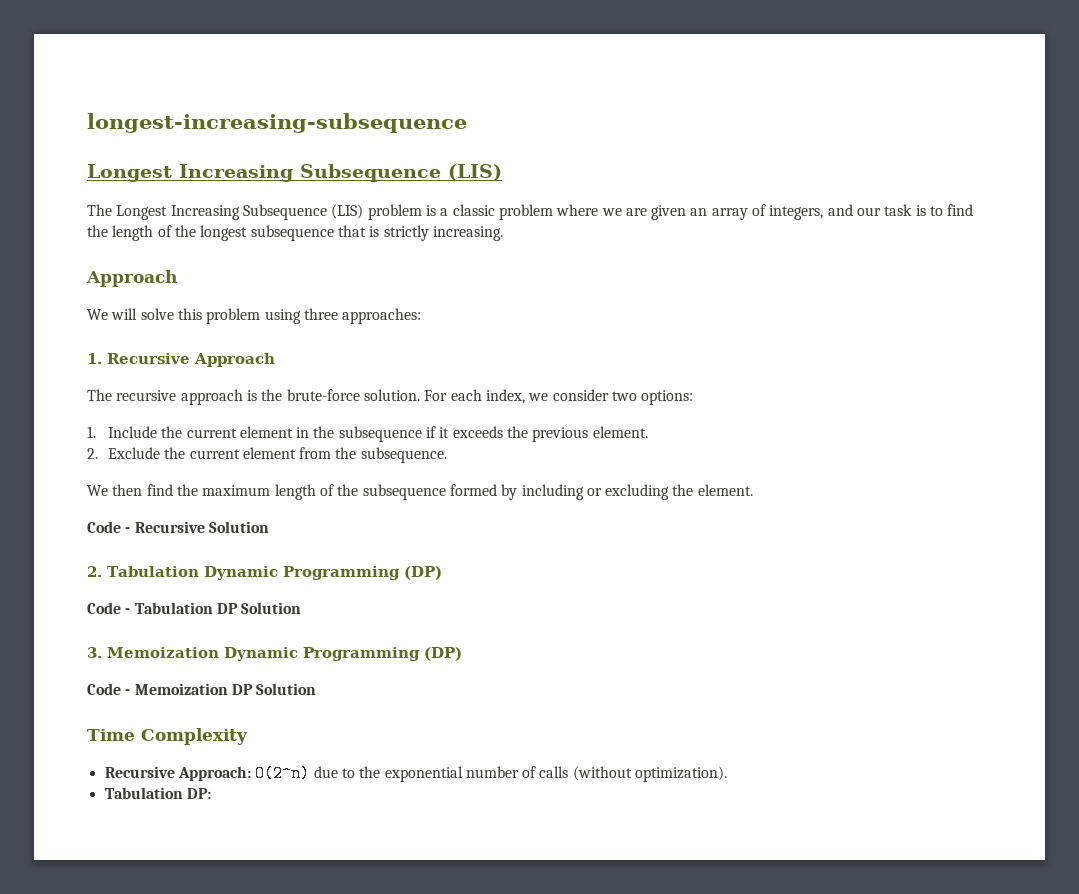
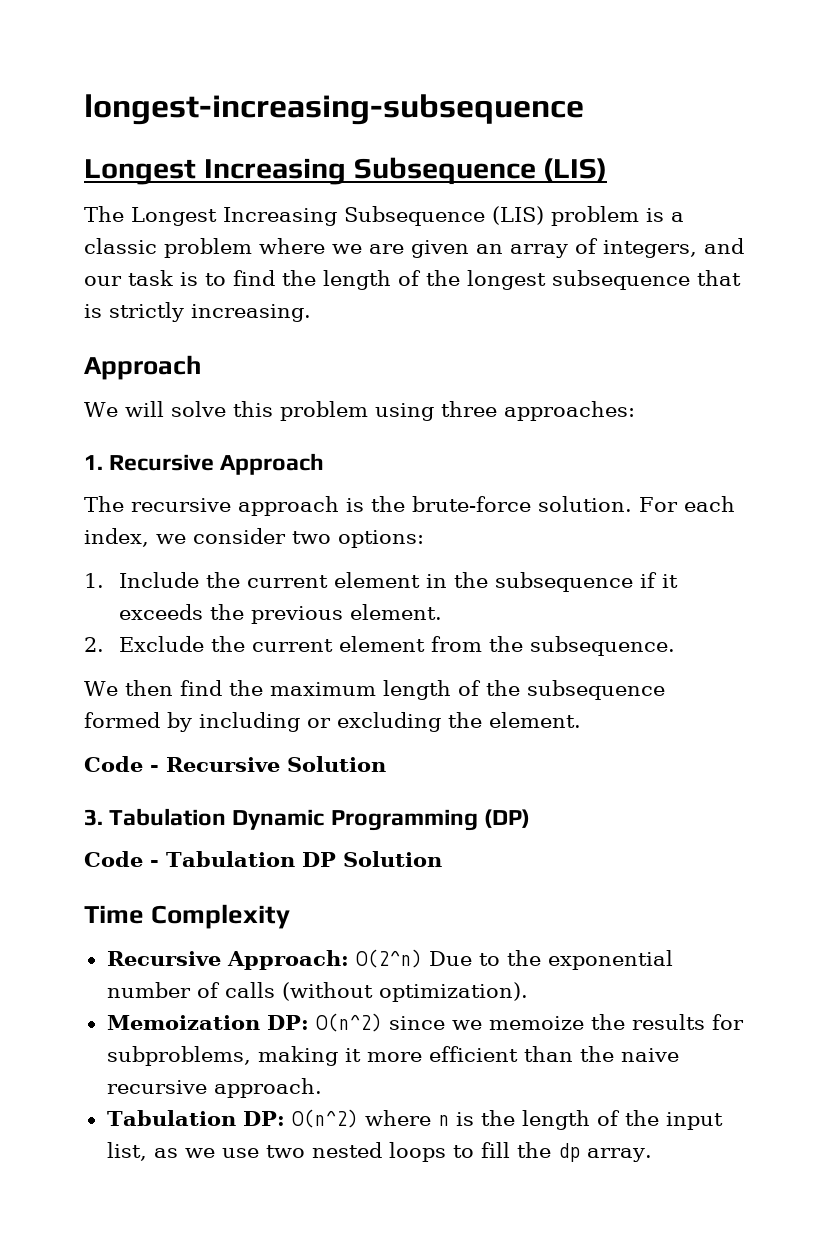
- 2. Tabulation Dynamic Programming (DP)
+ 3. Tabulation Dynamic Programming (DP)
- 3. Memoization Dynamic Programming (DP)
- Code - Memoization DP Solution
- Recursive Approach: O(2^n) due to the exponential number of calls (without optimization).
+ Recursive Approach: O(2^n) Due to the exponential number of calls (without optimization).
- Tabulation DP:
+ Memoization DP: O(n^2) since we memoize the results for subproblems, making it more efficient than the naive recursive approach.
+ Tabulation DP: O(n^2) where n is the length of the input list, as we use two nested loops to fill the dp array.

